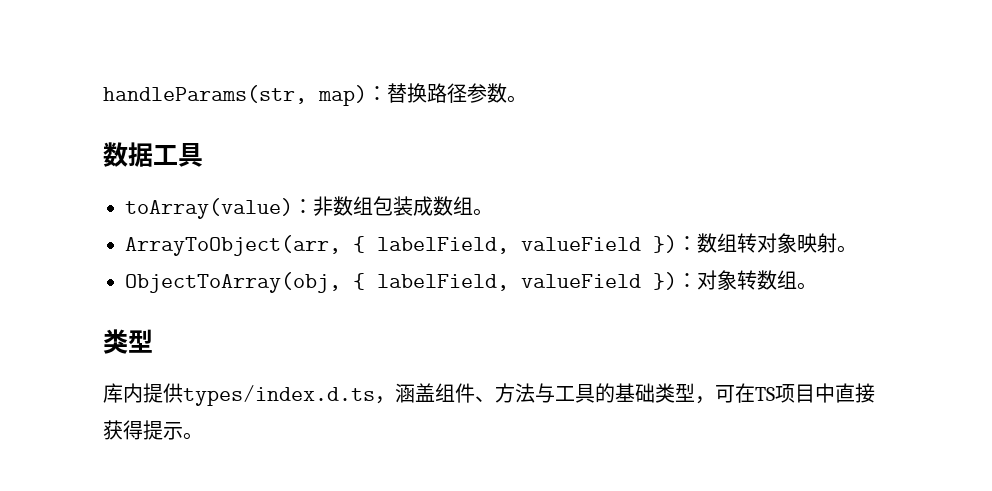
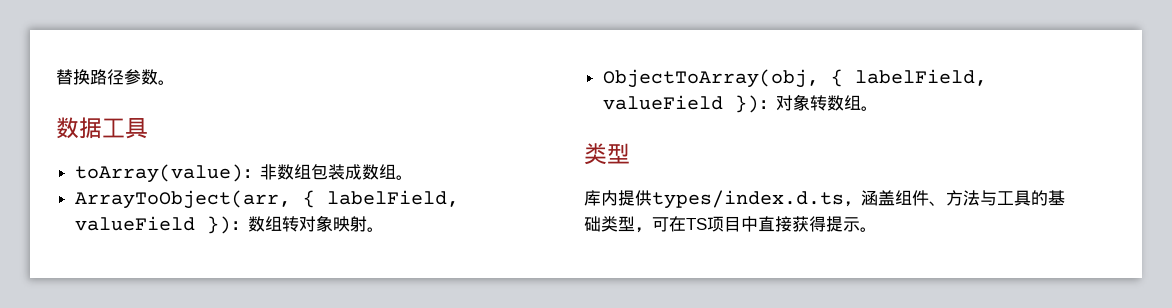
- handleParams(str, map)：替换路径参数。
+ 替换路径参数。

